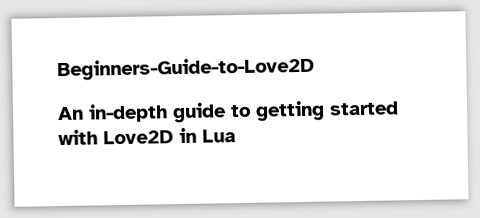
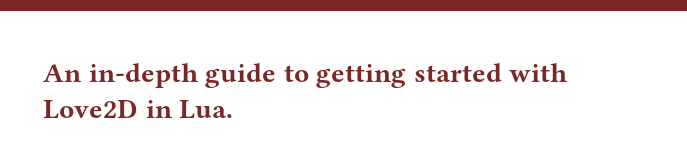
- Beginners-Guide-to-Love2D
- An in-depth guide to getting started with Love2D in Lua
+ An in-depth guide to getting started with Love2D in Lua.

